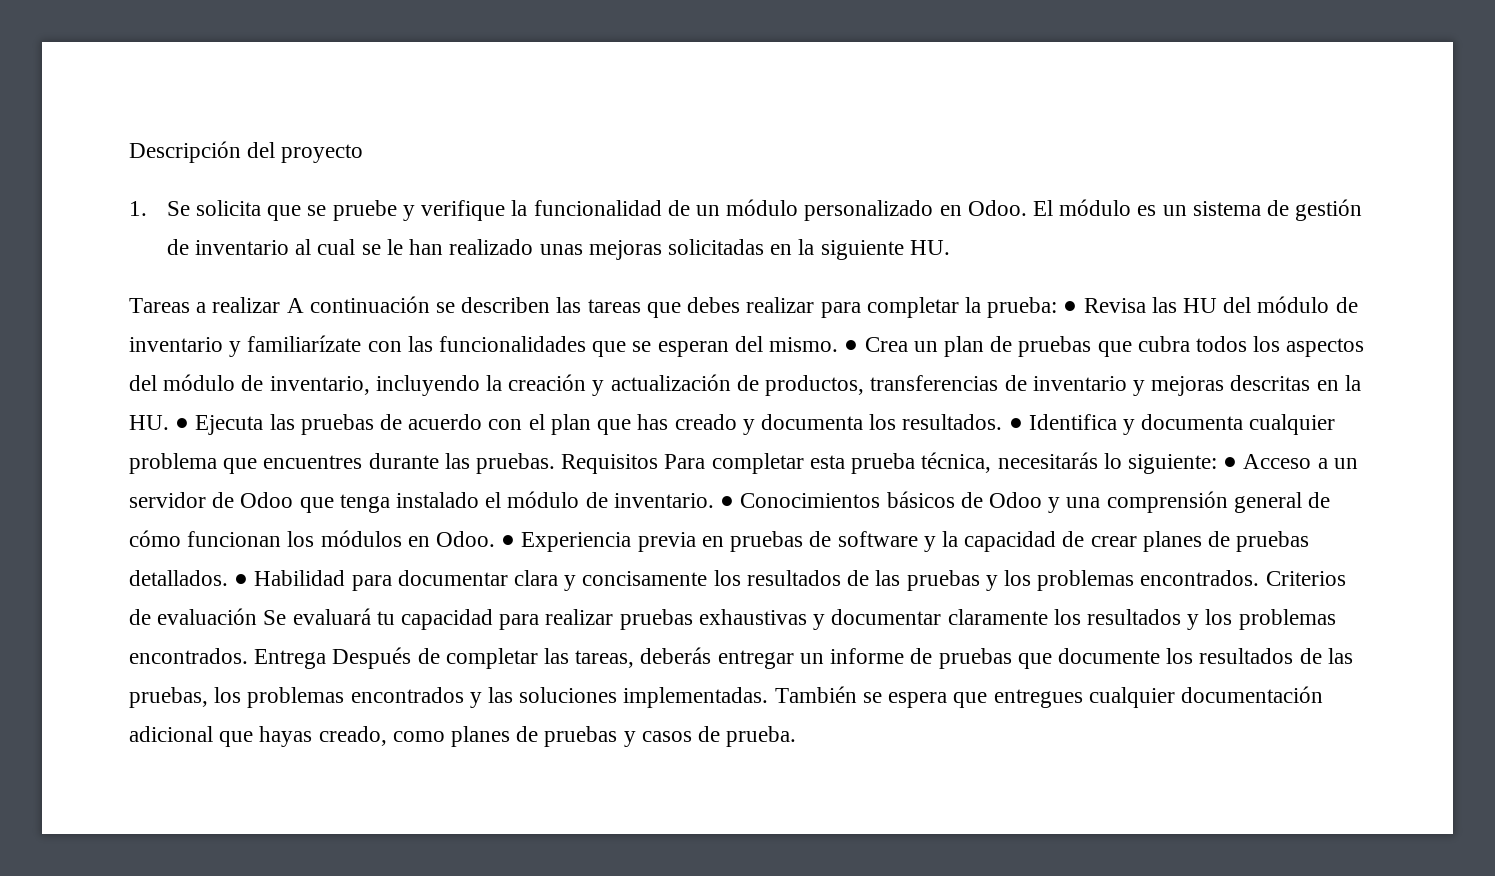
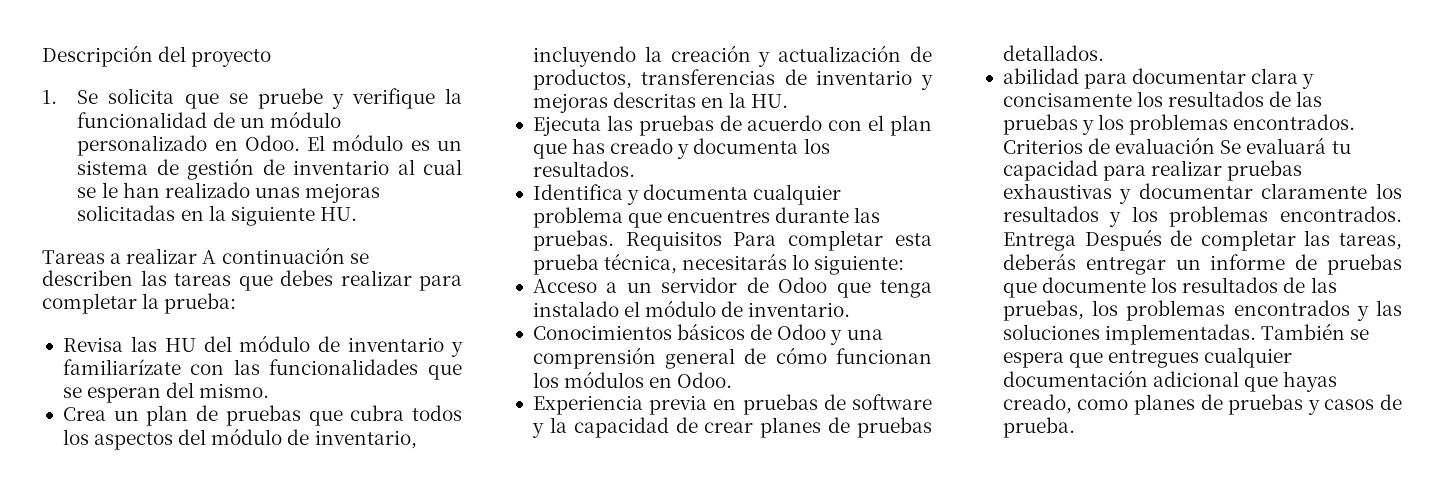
- Tareas a realizar A continuación se describen las tareas que debes realizar para completar la prueba: ● Revisa las HU del módulo de inventario y familiarízate con las funcionalidades que se esperan del mismo. ● Crea un plan de pruebas que cubra todos los aspectos del módulo de inventario, incluyendo la creación y actualización de productos, transferencias de inventario y mejoras descritas en la HU. ● Ejecuta las pruebas de acuerdo con el plan que has creado y documenta los resultados. ● Identifica y documenta cualquier problema que encuentres durante las pruebas.
+ Tareas a realizar A continuación se describen las tareas que debes realizar para completar la prueba:
+ Revisa las HU del módulo de inventario y familiarízate con las funcionalidades que se esperan del mismo.
+ Crea un plan de pruebas que cubra todos los aspectos del módulo de inventario, incluyendo la creación y actualización de productos, transferencias de inventario y mejoras descritas en la HU.
+ Ejecuta las pruebas de acuerdo con el plan que has creado y documenta los resultados.
+ Identifica y documenta cualquier problema que encuentres durante las pruebas.
- Requisitos Para completar esta prueba técnica, necesitarás lo siguiente: ● Acceso a un servidor de Odoo que tenga instalado el módulo de inventario. ● Conocimientos básicos de Odoo y una comprensión general de cómo funcionan los módulos en Odoo. ● Experiencia previa en pruebas de software y la capacidad de crear planes de pruebas detallados. ● Habilidad para documentar clara y concisamente los resultados de las pruebas y los problemas encontrados.
+ Requisitos Para completar esta prueba técnica, necesitarás lo siguiente:
+ Acceso a un servidor de Odoo que tenga instalado el módulo de inventario.
+ Conocimientos básicos de Odoo y una comprensión general de cómo funcionan los módulos en Odoo.
+ Experiencia previa en pruebas de software y la capacidad de crear planes de pruebas detallados.
+ abilidad para documentar clara y concisamente los resultados de las pruebas y los problemas encontrados.

